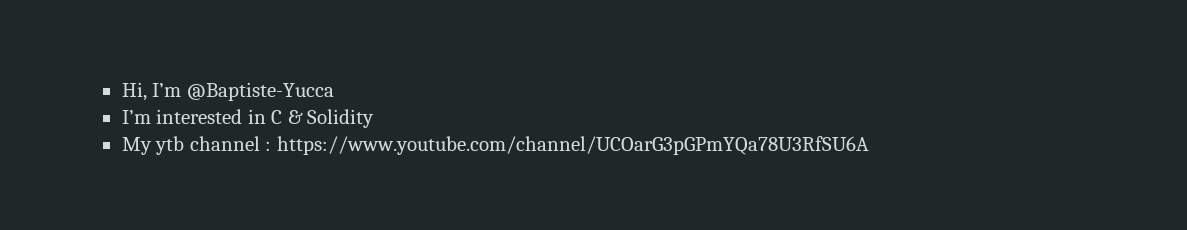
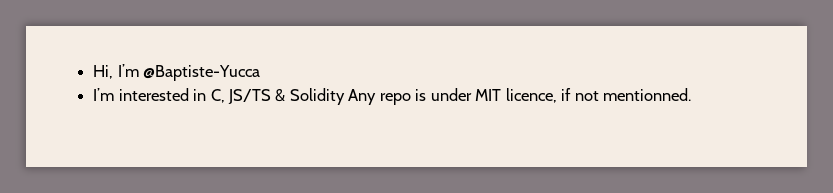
- I’m interested in C & Solidity
- My ytb channel : https://www.youtube.com/channel/UCOarG3pGPmYQa78U3RfSU6A
+ I’m interested in C, JS/TS & Solidity Any repo is under MIT licence, if not mentionned.

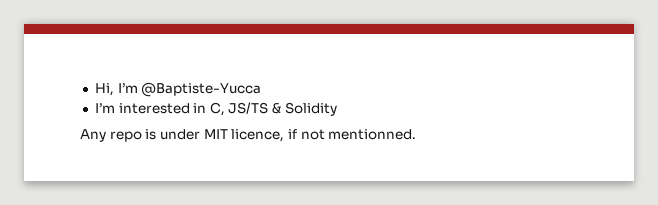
- I’m interested in C, JS/TS & Solidity Any repo is under MIT licence, if not mentionned.
+ I’m interested in C, JS/TS & Solidity
+ Any repo is under MIT licence, if not mentionned.

